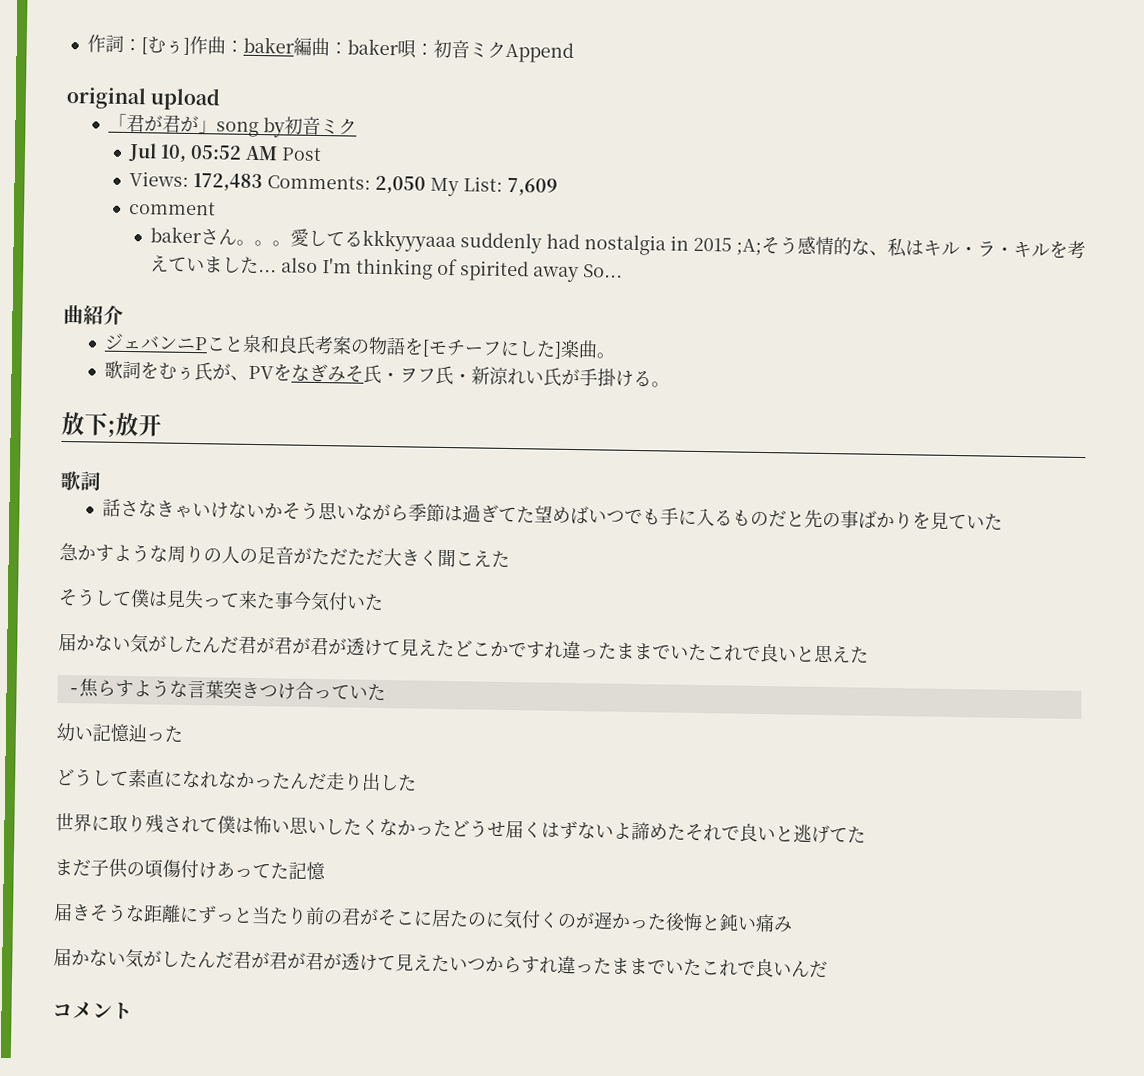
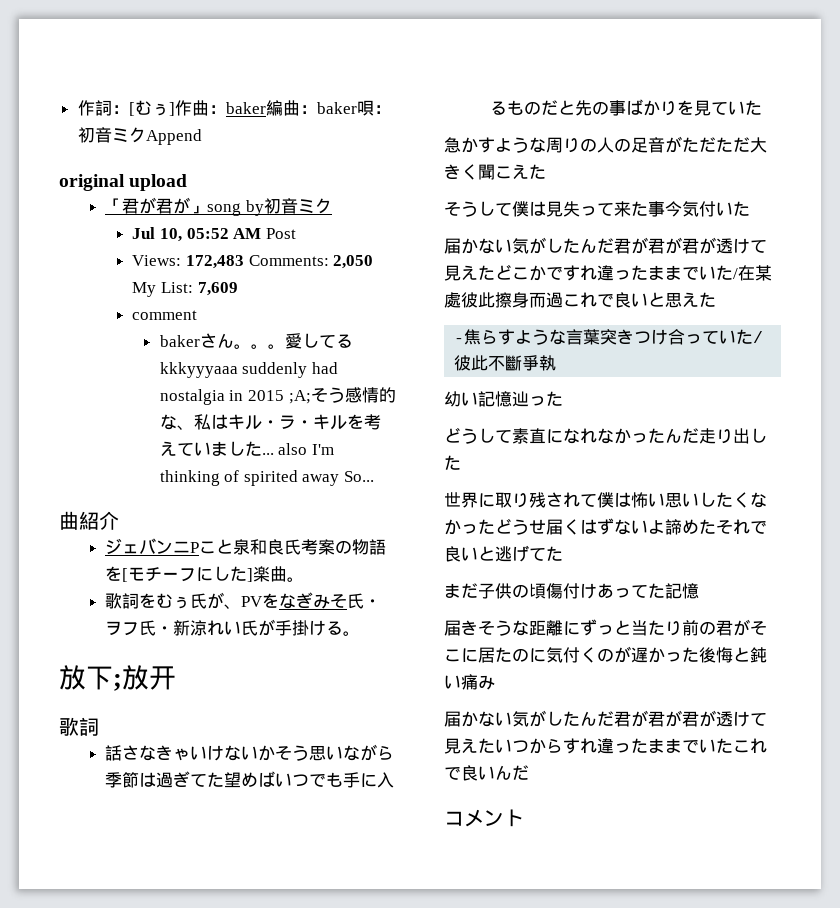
- 届かない気がしたんだ君が君が君が透けて見えたどこかですれ違ったままでいたこれで良いと思えた
+ 届かない気がしたんだ君が君が君が透けて見えたどこかですれ違ったままでいた/在某處彼此擦身而過これで良いと思えた
- -焦らすような言葉突きつけ合っていた
+ -焦らすような言葉突きつけ合っていた/彼此不斷爭執

